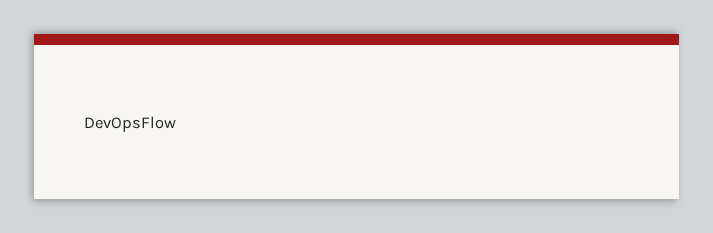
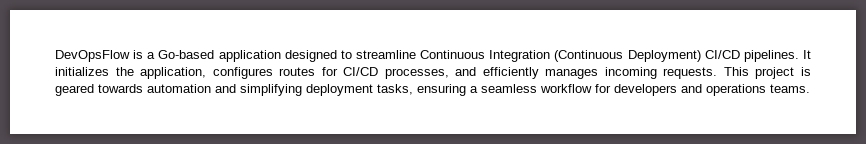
- DevOpsFlow
+ DevOpsFlow is a Go-based application designed to streamline Continuous Integration (Continuous Deployment) CI/CD pipelines. It initializes the application, configures routes for CI/CD processes, and efficiently manages incoming requests. This project is geared towards automation and simplifying deployment tasks, ensuring a seamless workflow for developers and operations teams.

